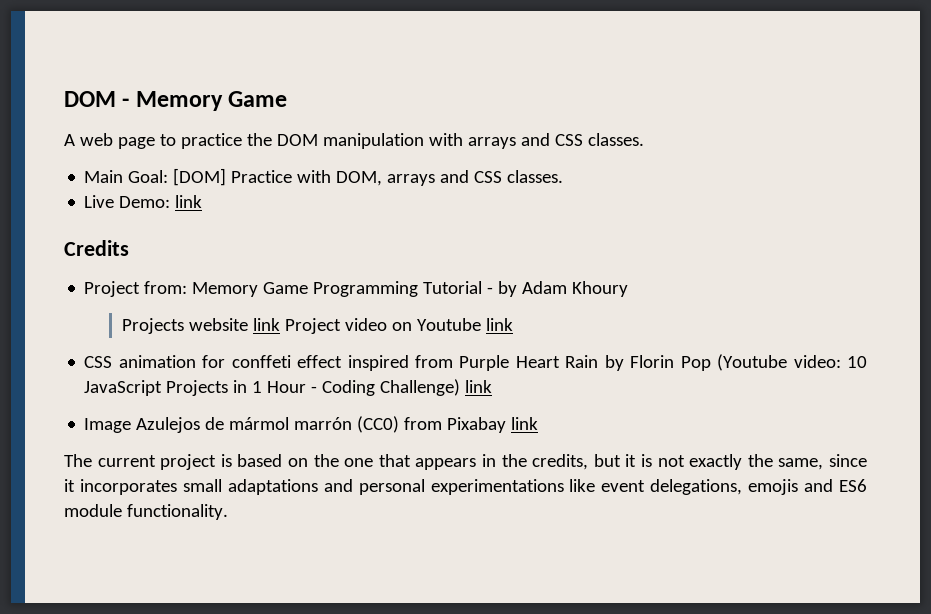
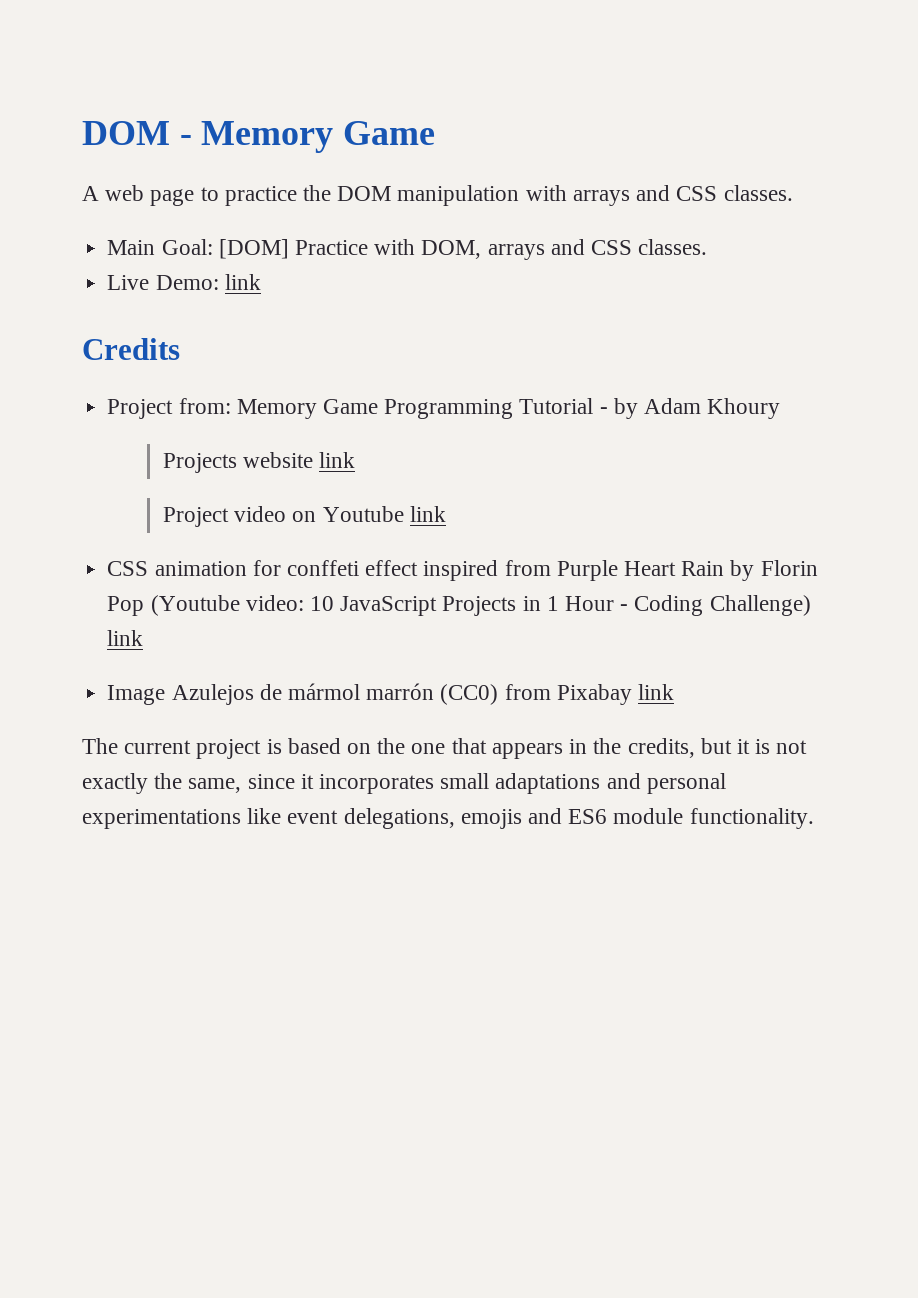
- Projects website link Project video on Youtube link
+ Projects website link
+ Project video on Youtube link

